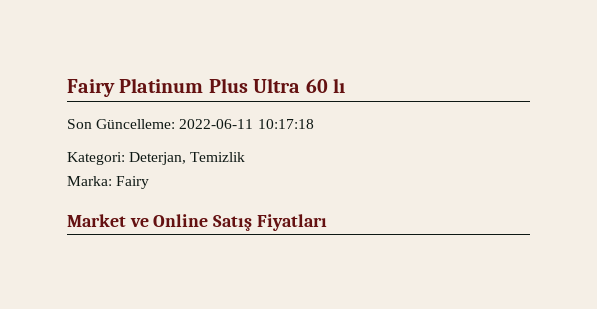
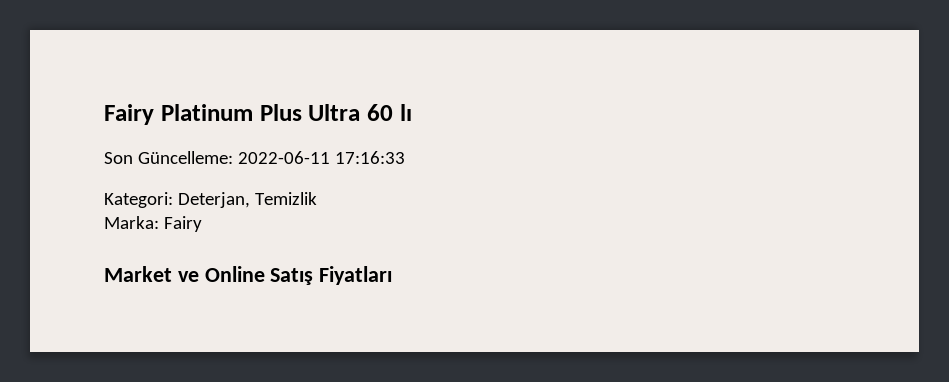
- Son Güncelleme: 2022-06-11 10:17:18
+ Son Güncelleme: 2022-06-11 17:16:33

